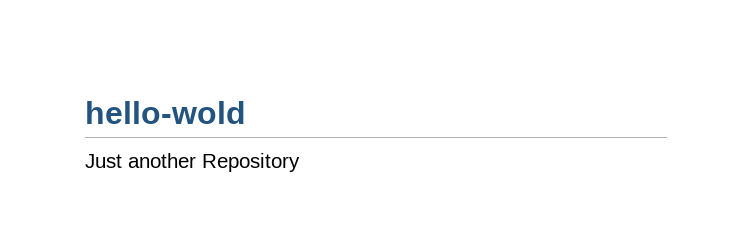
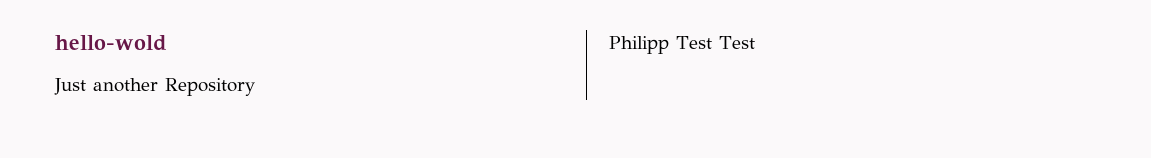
+ Philipp Test Test

